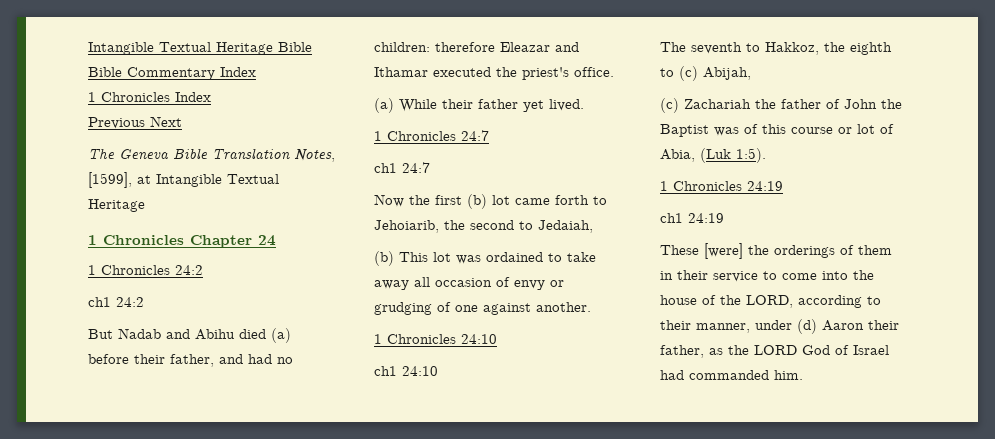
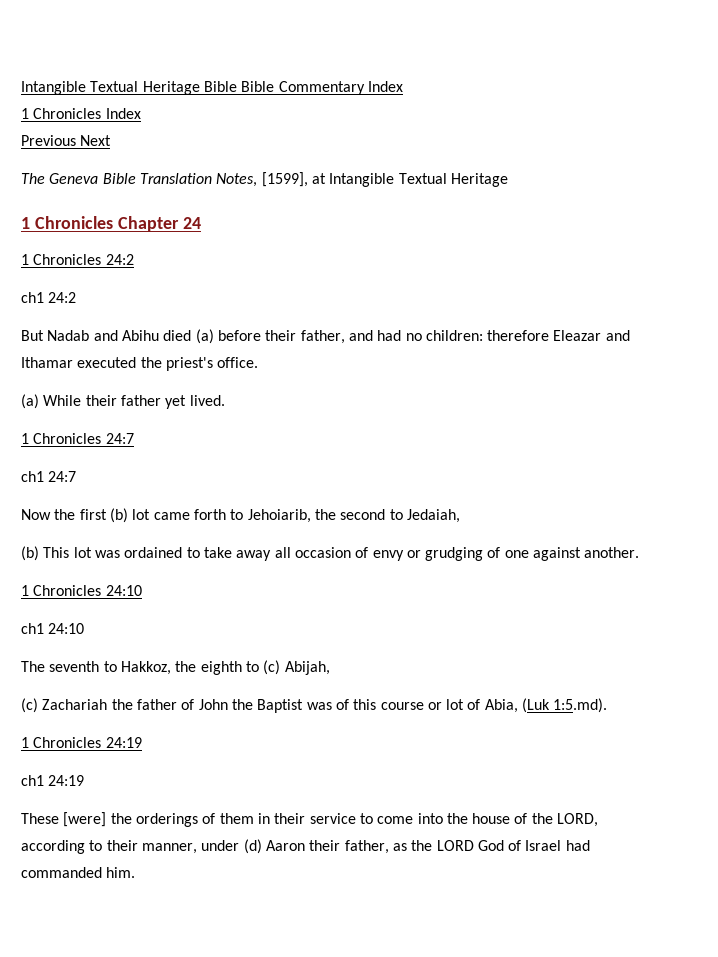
- (c) Zachariah the father of John the Baptist was of this course or lot of Abia, (Luk 1:5).
+ (c) Zachariah the father of John the Baptist was of this course or lot of Abia, (Luk 1:5.md).

